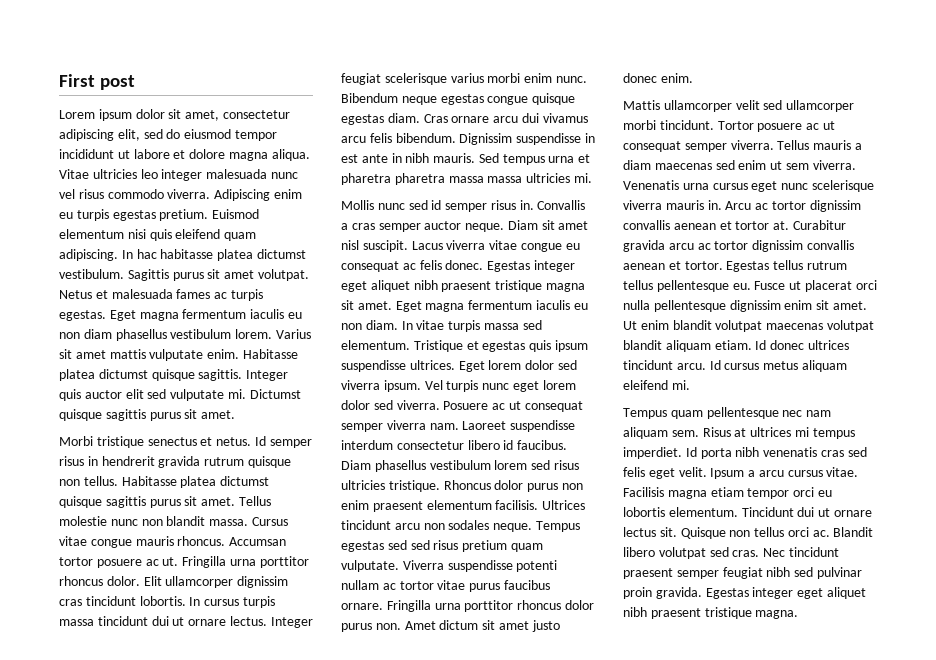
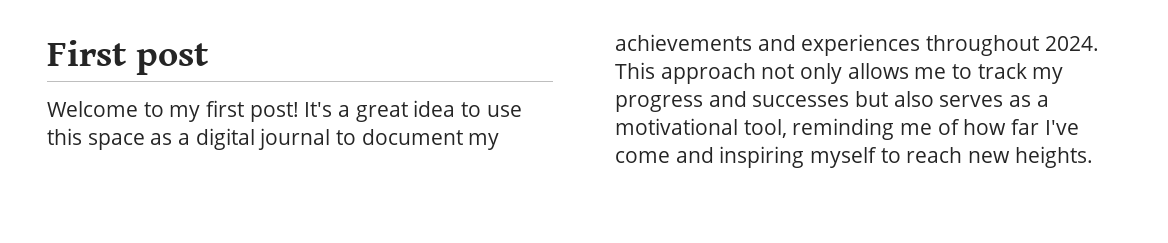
- Lorem ipsum dolor sit amet, consectetur adipiscing elit, sed do eiusmod tempor incididunt ut labore et dolore magna aliqua. Vitae ultricies leo integer malesuada nunc vel risus commodo viverra. Adipiscing enim eu turpis egestas pretium. Euismod elementum nisi quis eleifend quam adipiscing. In hac habitasse platea dictumst vestibulum. Sagittis purus sit amet volutpat. Netus et malesuada fames ac turpis egestas. Eget magna fermentum iaculis eu non diam phasellus vestibulum lorem. Varius sit amet mattis vulputate enim. Habitasse platea dictumst quisque sagittis. Integer quis auctor elit sed vulputate mi. Dictumst quisque sagittis purus sit amet.
- Morbi tristique senectus et netus. Id semper risus in hendrerit gravida rutrum quisque non tellus. Habitasse platea dictumst quisque sagittis purus sit amet. Tellus molestie nunc non blandit massa. Cursus vitae congue mauris rhoncus. Accumsan tortor posuere ac ut. Fringilla urna porttitor rhoncus dolor. Elit ullamcorper dignissim cras tincidunt lobortis. In cursus turpis massa tincidunt dui ut ornare lectus. Integer feugiat scelerisque varius morbi enim nunc. Bibendum neque egestas congue quisque egestas diam. Cras ornare arcu dui vivamus arcu felis bibendum. Dignissim suspendisse in est ante in nibh mauris. Sed tempus urna et pharetra pharetra massa massa ultricies mi.
- Mollis nunc sed id semper risus in. Convallis a cras semper auctor neque. Diam sit amet nisl suscipit. Lacus viverra vitae congue eu consequat ac felis donec. Egestas integer eget aliquet nibh praesent tristique magna sit amet. Eget magna fermentum iaculis eu non diam. In vitae turpis massa sed elementum. Tristique et egestas quis ipsum suspendisse ultrices. Eget lorem dolor sed viverra ipsum. Vel turpis nunc eget lorem dolor sed viverra. Posuere ac ut consequat semper viverra nam. Laoreet suspendisse interdum consectetur libero id faucibus. Diam phasellus vestibulum lorem sed risus ultricies tristique. Rhoncus dolor purus non enim praesent elementum facilisis. Ultrices tincidunt arcu non sodales neque. Tempus egestas sed sed risus pretium quam vulputate. Viverra suspendisse potenti nullam ac tortor vitae purus faucibus ornare. Fringilla urna porttitor rhoncus dolor purus non. Amet dictum sit amet justo donec enim.
- Mattis ullamcorper velit sed ullamcorper morbi tincidunt. Tortor posuere ac ut consequat semper viverra. Tellus mauris a diam maecenas sed enim ut sem viverra. Venenatis urna cursus eget nunc scelerisque viverra mauris in. Arcu ac tortor dignissim convallis aenean et tortor at. Curabitur gravida arcu ac tortor dignissim convallis aenean et tortor. Egestas tellus rutrum tellus pellentesque eu. Fusce ut placerat orci nulla pellentesque dignissim enim sit amet. Ut enim blandit volutpat maecenas volutpat blandit aliquam etiam. Id donec ultrices tincidunt arcu. Id cursus metus aliquam eleifend mi.
- Tempus quam pellentesque nec nam aliquam sem. Risus at ultrices mi tempus imperdiet. Id porta nibh venenatis cras sed felis eget velit. Ipsum a arcu cursus vitae. Facilisis magna etiam tempor orci eu lobortis elementum. Tincidunt dui ut ornare lectus sit. Quisque non tellus orci ac. Blandit libero volutpat sed cras. Nec tincidunt praesent semper feugiat nibh sed pulvinar proin gravida. Egestas integer eget aliquet nibh praesent tristique magna.
+ Welcome to my first post! It's a great idea to use this space as a digital journal to document my achievements and experiences throughout 2024. This approach not only allows me to track my progress and successes but also serves as a motivational tool, reminding me of how far I've come and inspiring myself to reach new heights.

